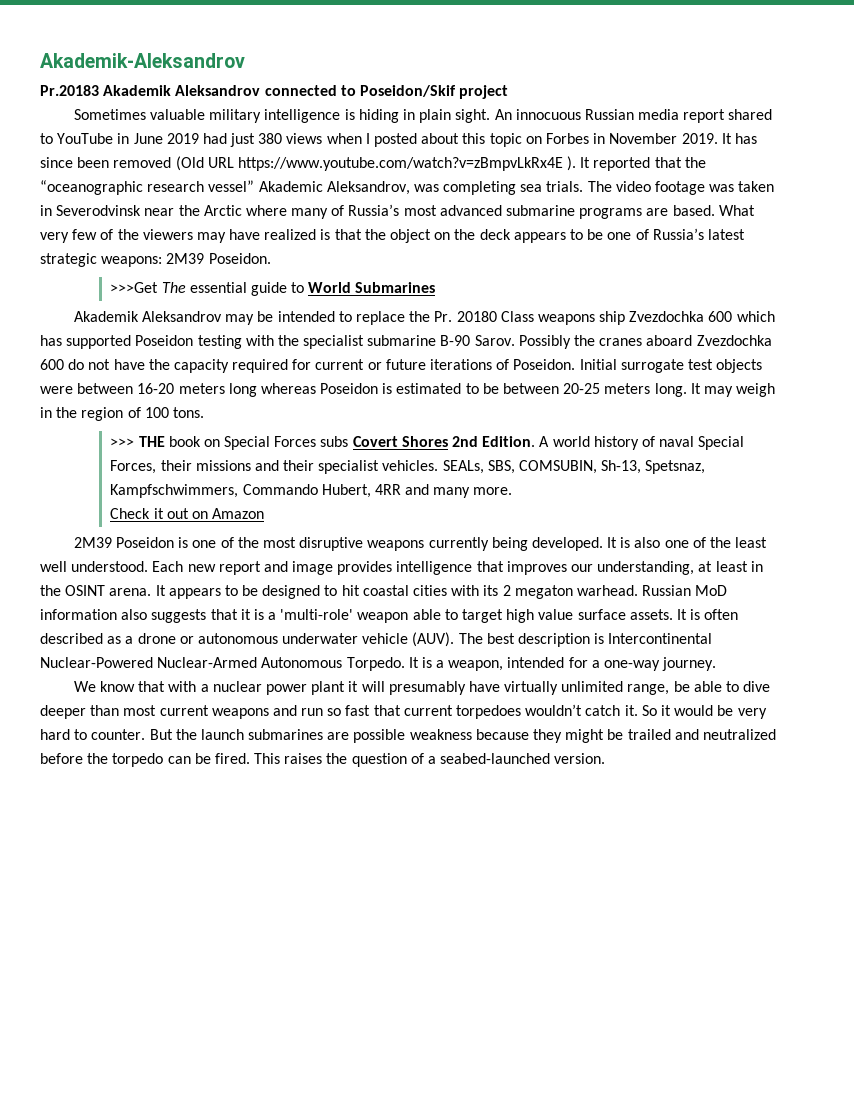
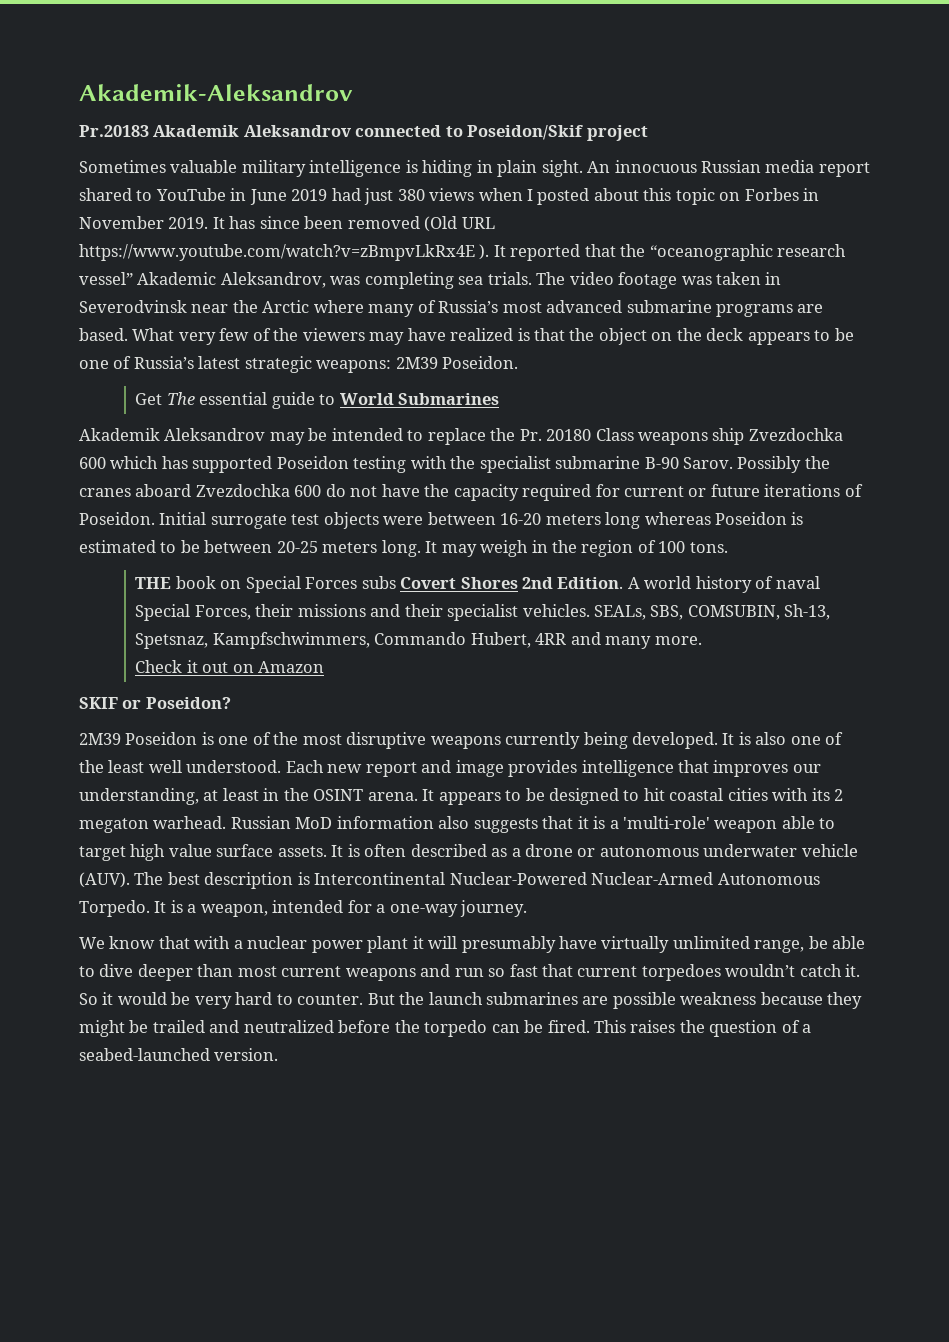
- >>>Get The essential guide to World Submarines
+ Get The essential guide to World Submarines
- >>> THE book on Special Forces subs Covert Shores 2nd Edition.
+ THE book on Special Forces subs Covert Shores 2nd Edition.
+ SKIF or Poseidon?

